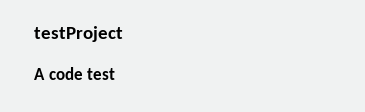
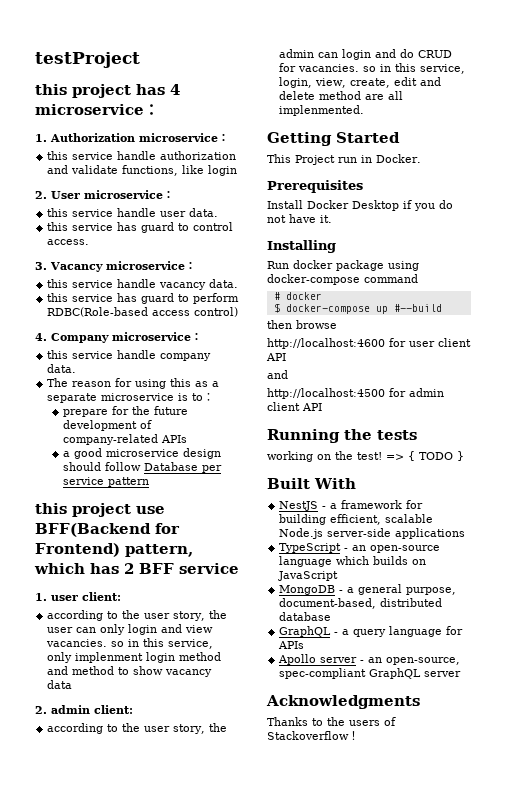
- A code test
+ this project has 4 microservice：
+ 1. Authorization microservice：
+ this service handle authorization and validate functions, like login
+ 2. User microservice：
+ this service handle user data.
+ this service has guard to control access.
+ 3. Vacancy microservice：
+ this service handle vacancy data.
+ this service has guard to perform RDBC(Role-based access control)
+ 4. Company microservice：
+ this service handle company data.
+ The reason for using this as a separate microservice is to：
+ prepare for the future development of company-related APIs
+ a good microservice design should follow Database per service pattern
+ this project use BFF(Backend for Frontend) pattern, which has 2 BFF service
+ 1. user client:
+ according to the user story, the user can only login and view vacancies. so in this service, only implenment login method and method to show vacancy data
+ 2. admin client:
+ according to the user story, the admin can login and do CRUD for vacancies. so in this service, login, view, create, edit and delete method are all implenmented.
+ Getting Started
+ This Project run in Docker.
+ Prerequisites
+ Install Docker Desktop if you do not have it.
+ Installing
+ Run docker package using docker-compose command
+ # docker
+ $ docker-compose up #--build
+ then browse
+ http://localhost:4600 for user client API
+ and
+ http://localhost:4500 for admin client API
+ Running the tests
+ working on the test! => { TODO }
+ Built With
+ NestJS - a framework for building efficient, scalable Node.js server-side applications
+ TypeScript - an open-source language which builds on JavaScript
+ MongoDB - a general purpose, document-based, distributed database
+ GraphQL - a query language for APIs
+ Apollo server - an open-source, spec-compliant GraphQL server
+ Acknowledgments
+ Thanks to the users of Stackoverflow！

